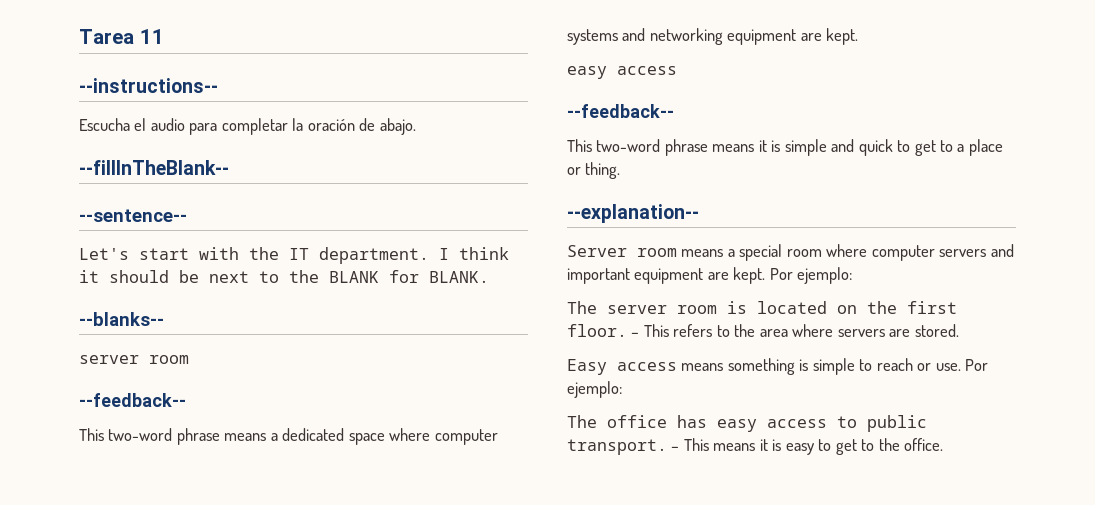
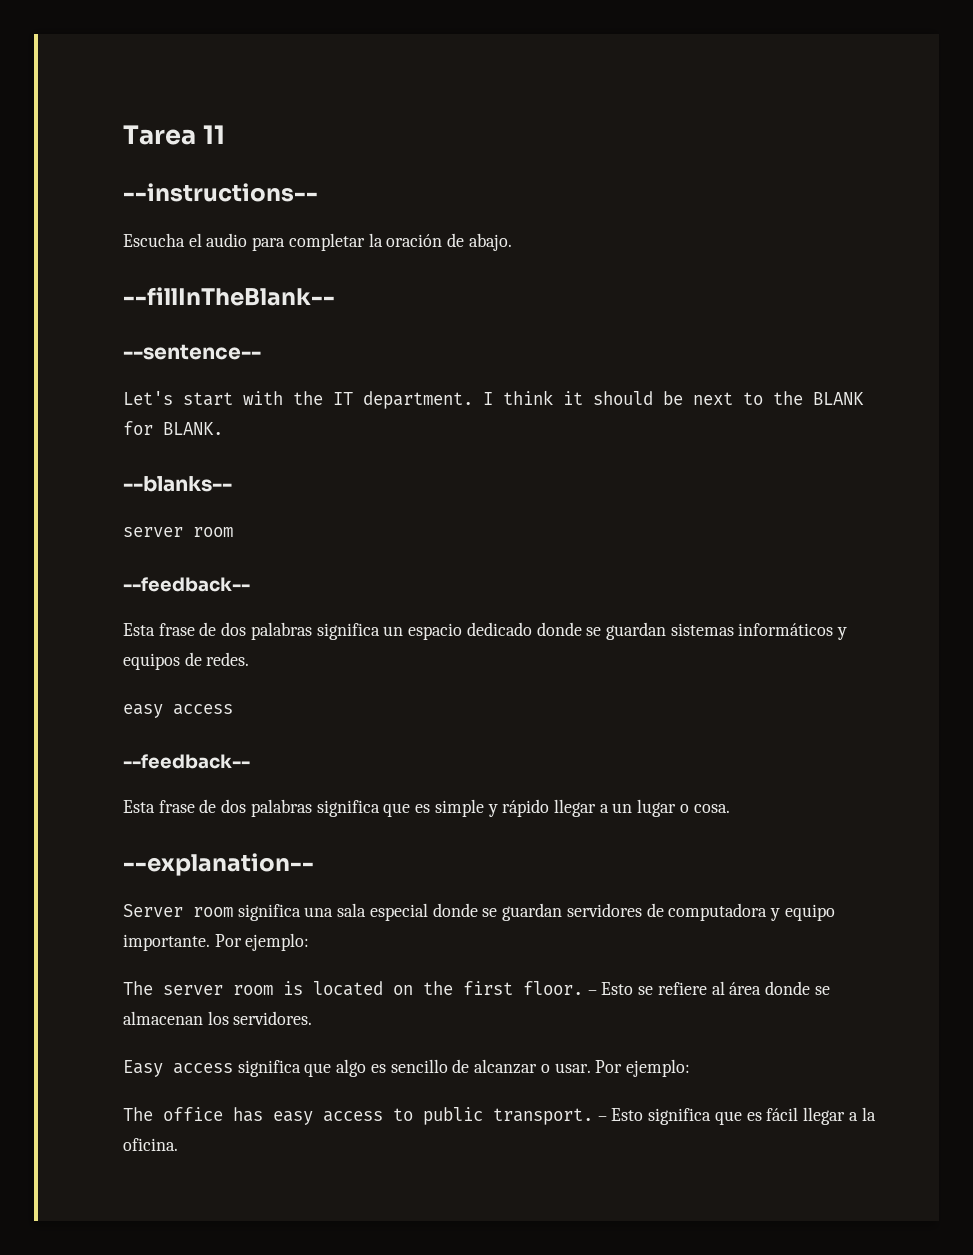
- This two-word phrase means a dedicated space where computer systems and networking equipment are kept.
+ Esta frase de dos palabras significa un espacio dedicado donde se guardan sistemas informáticos y equipos de redes.
  easy access
  --feedback--
- This two-word phrase means it is simple and quick to get to a place or thing.
+ Esta frase de dos palabras significa que es simple y rápido llegar a un lugar o cosa.
  --explanation--
- Server room means a special room where computer servers and important equipment are kept.
+ Server room significa una sala especial donde se guardan servidores de computadora y equipo importante.
- – This refers to the area where servers are stored.
- Easy access means something is simple to reach or use.
+ – Esto se refiere al área donde se almacenan los servidores.
+ Easy access significa que algo es sencillo de alcanzar o usar.
- – This means it is easy to get to the office.
+ – Esto significa que es fácil llegar a la oficina.

